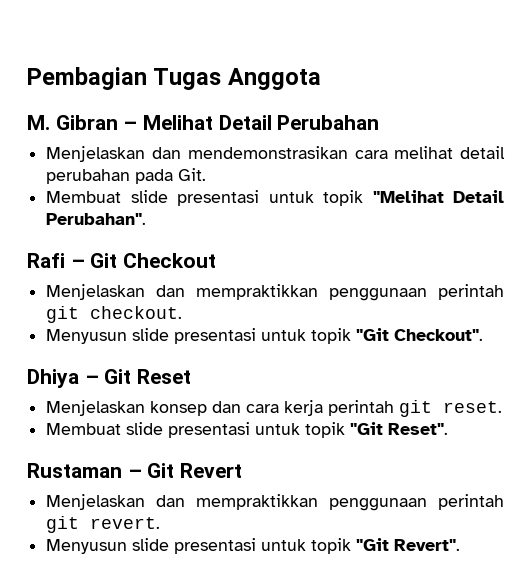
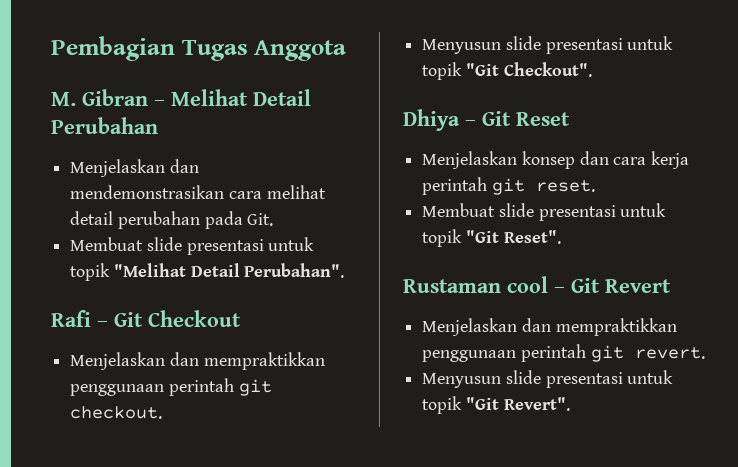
- Rustaman – Git Revert
+ Rustaman cool – Git Revert

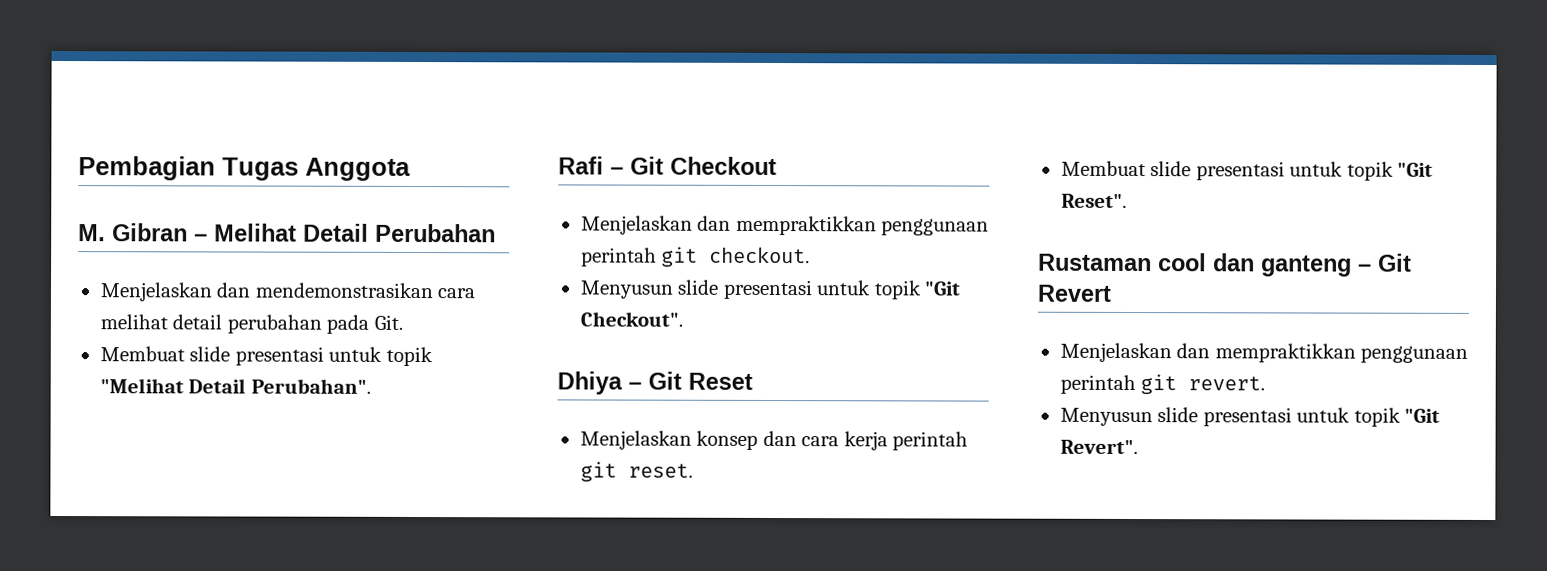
- Rustaman cool – Git Revert
+ Rustaman cool dan ganteng – Git Revert

